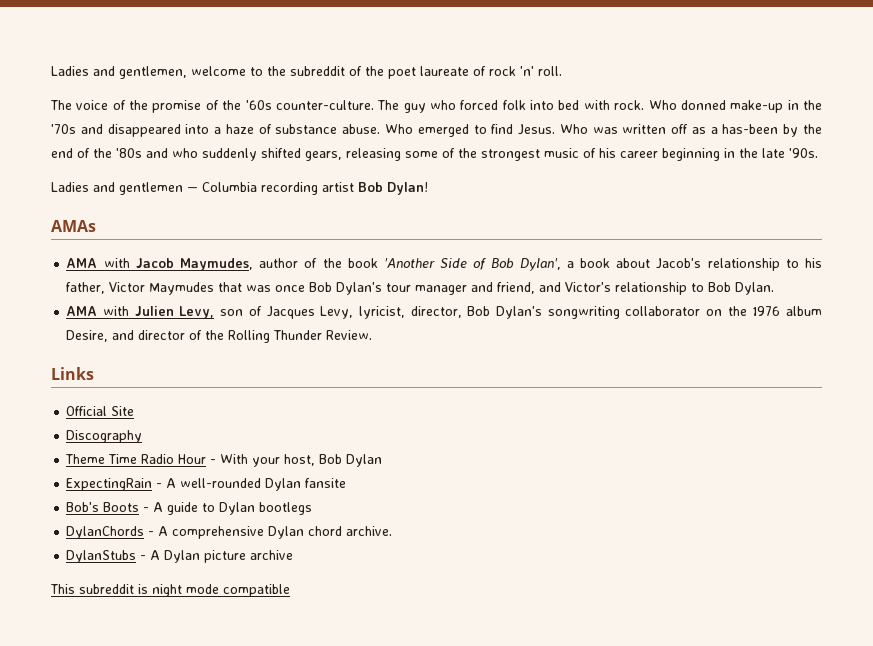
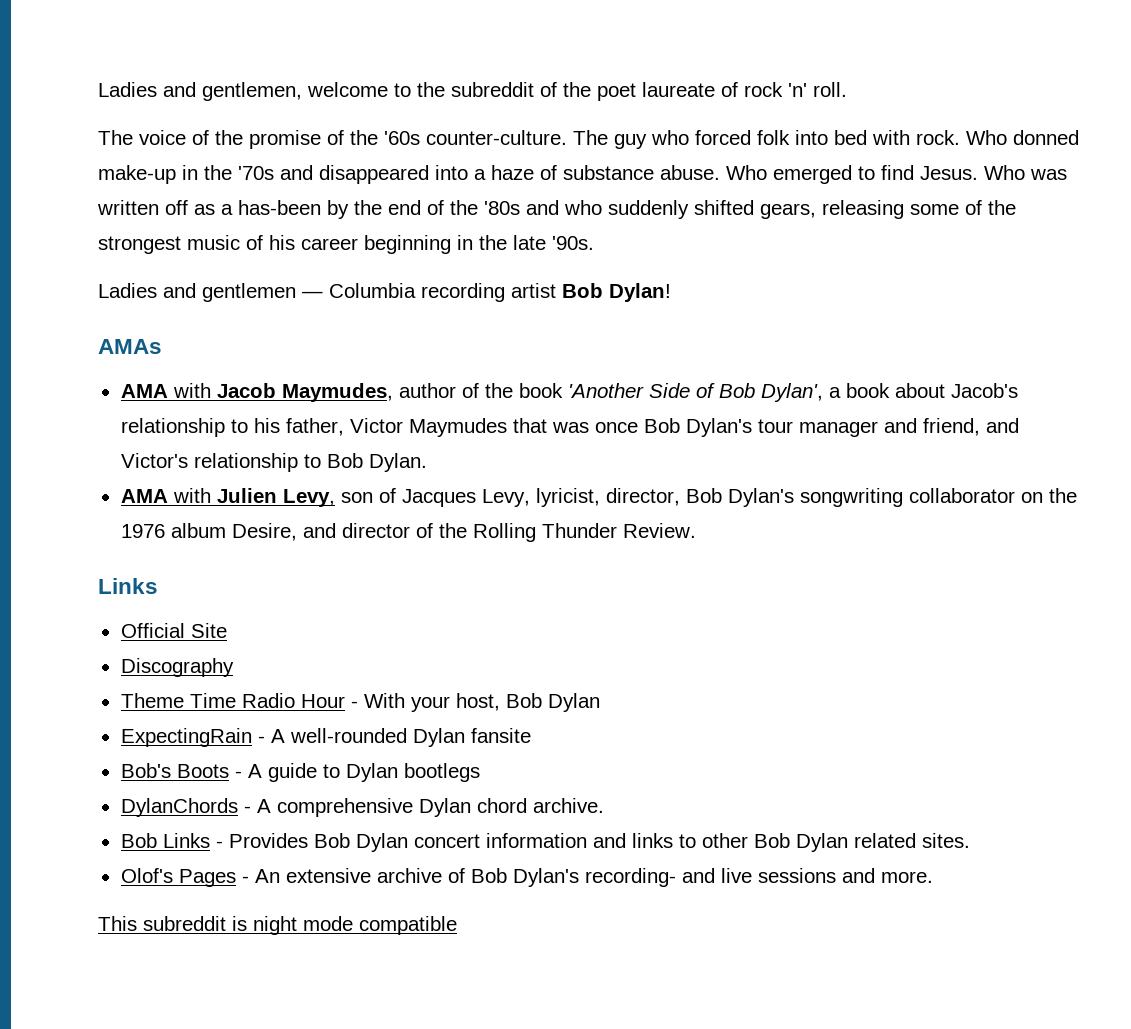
- DylanStubs - A Dylan picture archive
+ Bob Links - Provides Bob Dylan concert information and links to other Bob Dylan related sites.
+ Olof's Pages - An extensive archive of Bob Dylan's recording- and live sessions and more.

